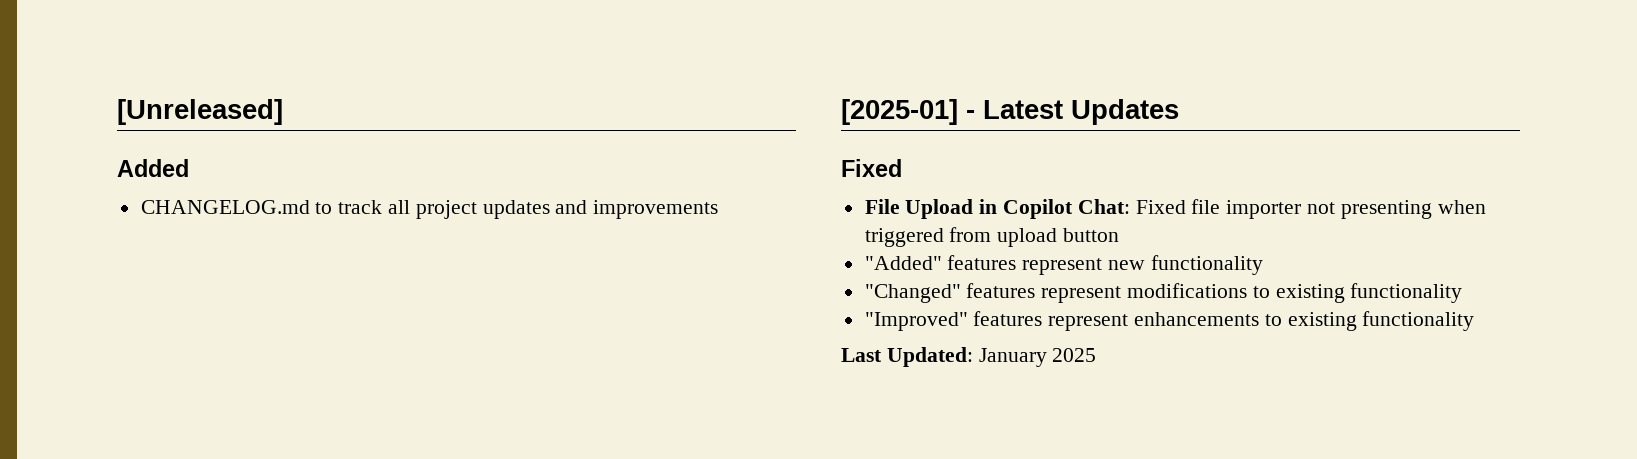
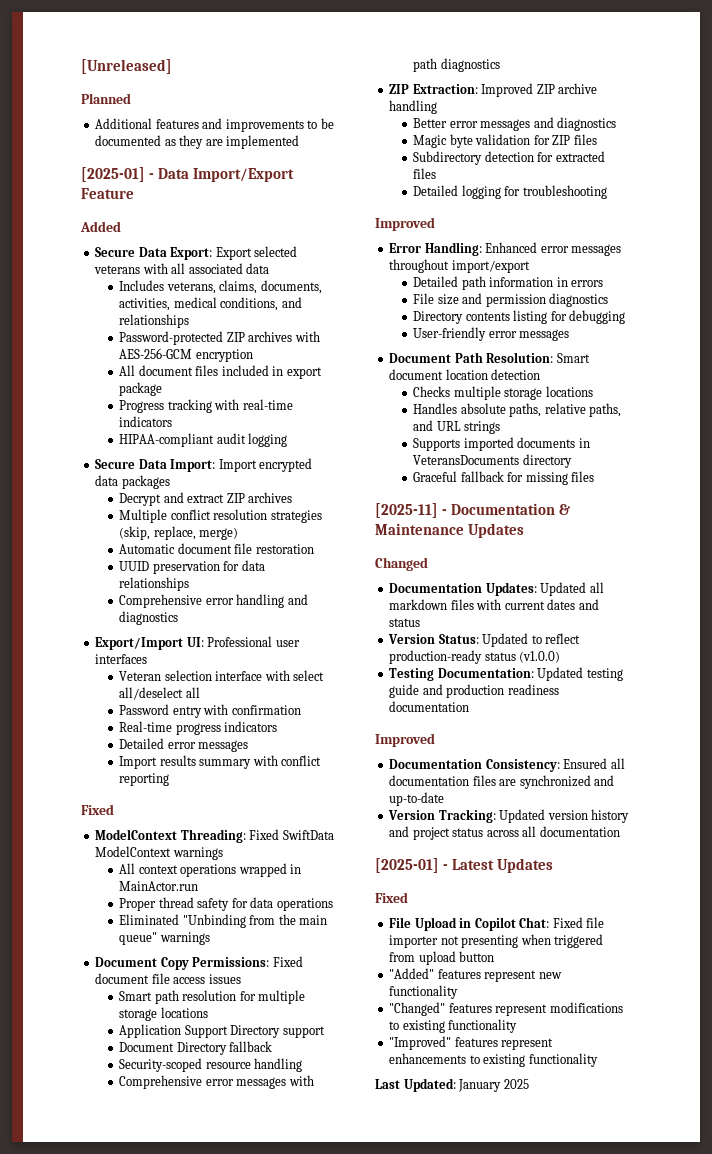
+ Planned
+ Additional features and improvements to be documented as they are implemented
+ [2025-01] - Data Import/Export Feature
  Added
- CHANGELOG.md to track all project updates and improvements
+ Secure Data Export: Export selected veterans with all associated data
+ Includes veterans, claims, documents, activities, medical conditions, and relationships
+ Password-protected ZIP archives with AES-256-GCM encryption
+ All document files included in export package
+ Progress tracking with real-time indicators
+ HIPAA-compliant audit logging
+ Secure Data Import: Import encrypted data packages
+ Decrypt and extract ZIP archives
+ Multiple conflict resolution strategies (skip, replace, merge)
+ Automatic document file restoration
+ UUID preservation for data relationships
+ Comprehensive error handling and diagnostics
+ Export/Import UI: Professional user interfaces
+ Veteran selection interface with select all/deselect all
+ Password entry with confirmation
+ Real-time progress indicators
+ Detailed error messages
+ Import results summary with conflict reporting
+ Fixed
+ ModelContext Threading: Fixed SwiftData ModelContext warnings
+ All context operations wrapped in MainActor.run
+ Proper thread safety for data operations
+ Eliminated "Unbinding from the main queue" warnings
+ Document Copy Permissions: Fixed document file access issues
+ Smart path resolution for multiple storage locations
+ Application Support Directory support
+ Document Directory fallback
+ Security-scoped resource handling
+ Comprehensive error messages with path diagnostics
+ ZIP Extraction: Improved ZIP archive handling
+ Better error messages and diagnostics
+ Magic byte validation for ZIP files
+ Subdirectory detection for extracted files
+ Detailed logging for troubleshooting
+ Improved
+ Error Handling: Enhanced error messages throughout import/export
+ Detailed path information in errors
+ File size and permission diagnostics
+ Directory contents listing for debugging
+ User-friendly error messages
+ Document Path Resolution: Smart document location detection
+ Checks multiple storage locations
+ Handles absolute paths, relative paths, and URL strings
+ Supports imported documents in VeteransDocuments directory
+ Graceful fallback for missing files
+ [2025-11] - Documentation & Maintenance Updates
+ Changed
+ Documentation Updates: Updated all markdown files with current dates and status
+ Version Status: Updated to reflect production-ready status (v1.0.0)
+ Testing Documentation: Updated testing guide and production readiness documentation
+ Improved
+ Documentation Consistency: Ensured all documentation files are synchronized and up-to-date
+ Version Tracking: Updated version history and project status across all documentation

